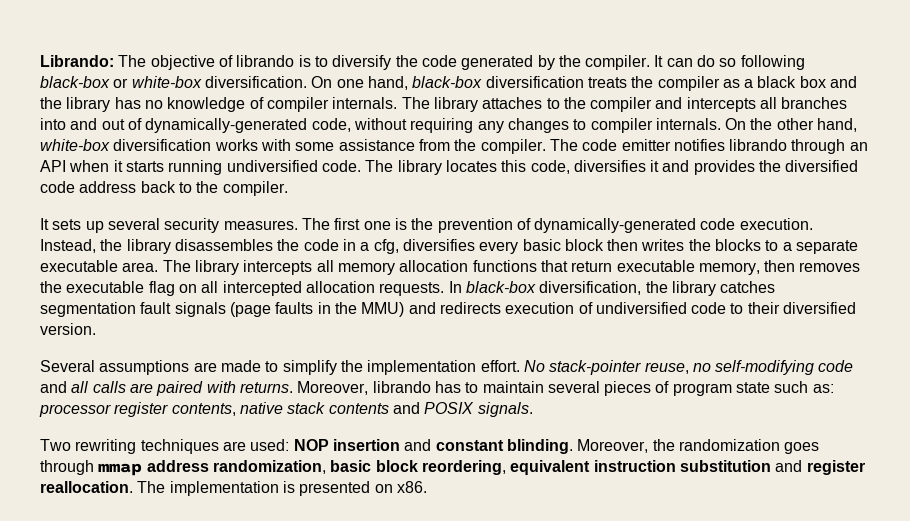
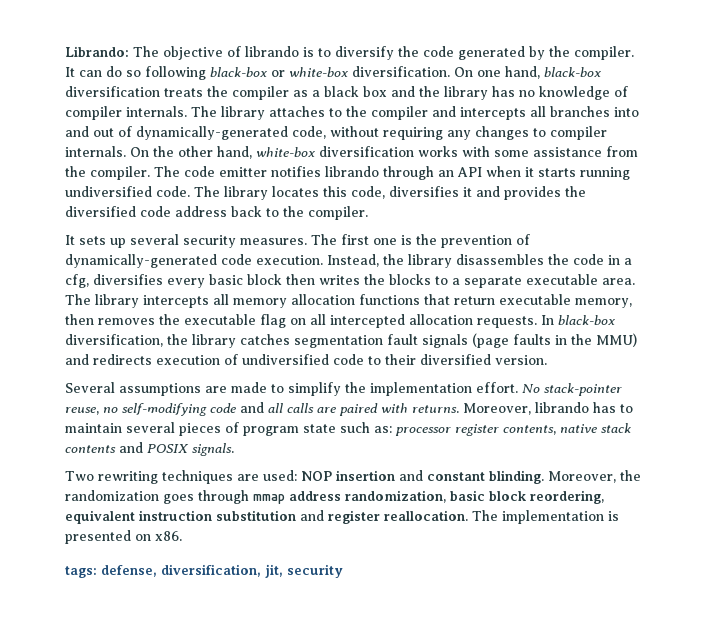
+ tags: defense, diversification, jit, security

